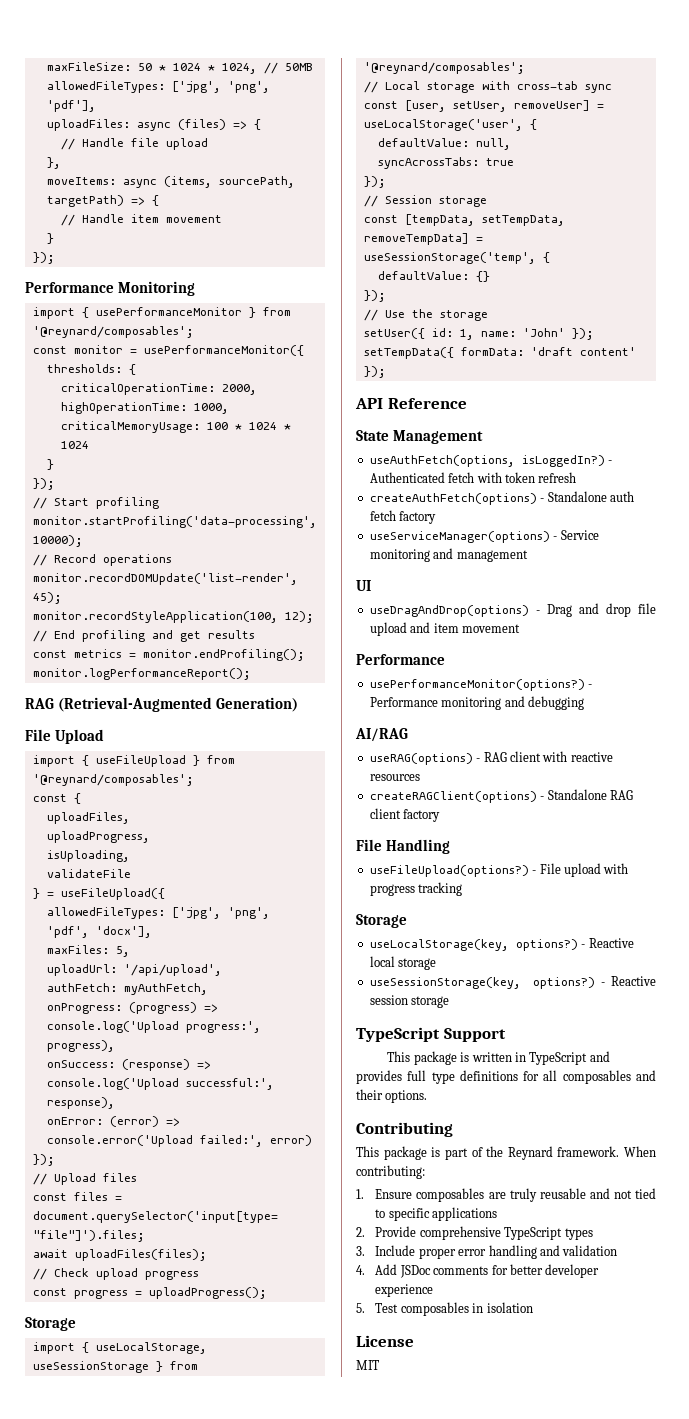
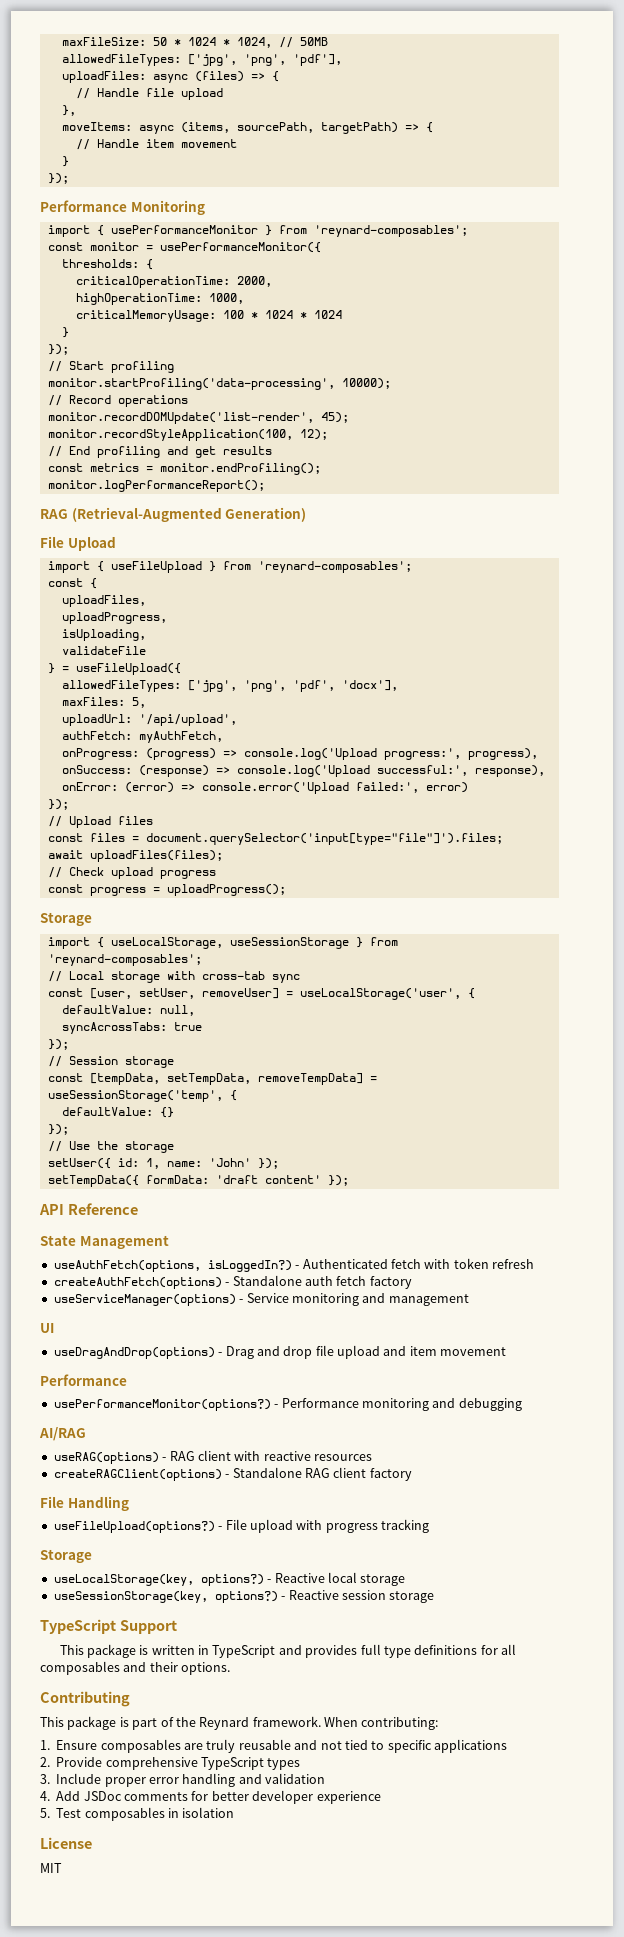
- import { usePerformanceMonitor } from '@reynard/composables';
+ import { usePerformanceMonitor } from 'reynard-composables';
- import { useFileUpload } from '@reynard/composables';
+ import { useFileUpload } from 'reynard-composables';
- import { useLocalStorage, useSessionStorage } from '@reynard/composables';
+ import { useLocalStorage, useSessionStorage } from 'reynard-composables';

